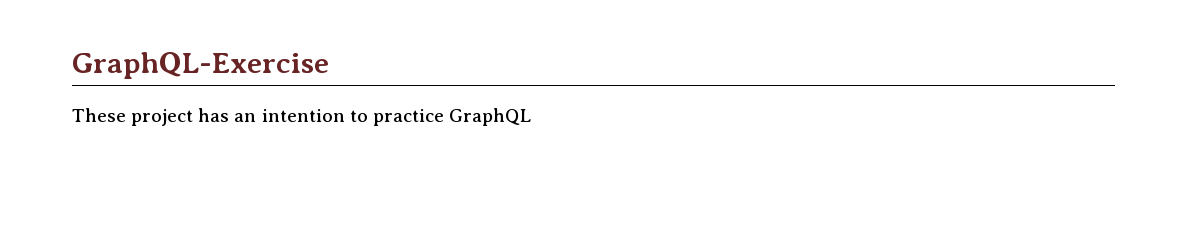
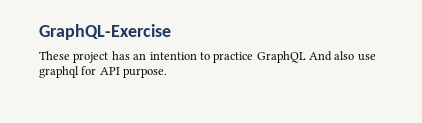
- These project has an intention to practice GraphQL
+ These project has an intention to practice GraphQL And also use graphql for API purpose.

